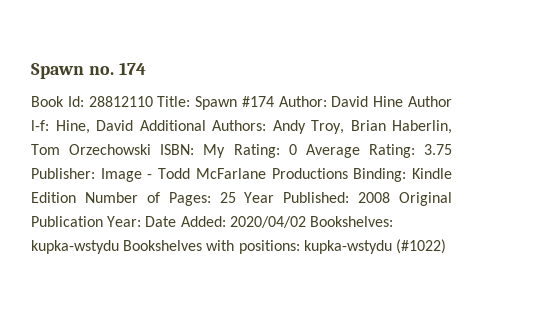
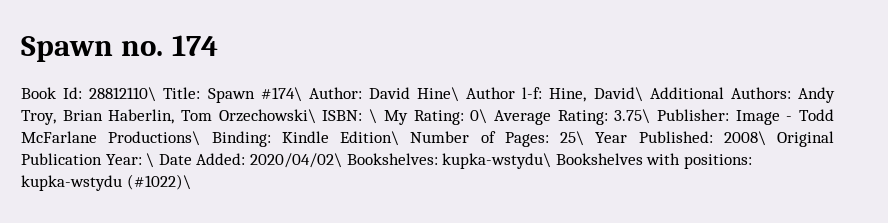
- Book Id: 28812110 Title: Spawn #174 Author: David Hine Author l-f: Hine, David Additional Authors: Andy Troy, Brian Haberlin, Tom Orzechowski ISBN: My Rating: 0 Average Rating: 3.75 Publisher: Image - Todd McFarlane Productions Binding: Kindle Edition Number of Pages: 25 Year Published: 2008 Original Publication Year: Date Added: 2020/04/02 Bookshelves: kupka-wstydu Bookshelves with positions: kupka-wstydu (#1022)
+ Book Id: 28812110\ Title: Spawn #174\ Author: David Hine\ Author l-f: Hine, David\ Additional Authors: Andy Troy, Brian Haberlin, Tom Orzechowski\ ISBN: \ My Rating: 0\ Average Rating: 3.75\ Publisher: Image - Todd McFarlane Productions\ Binding: Kindle Edition\ Number of Pages: 25\ Year Published: 2008\ Original Publication Year: \ Date Added: 2020/04/02\ Bookshelves: kupka-wstydu\ Bookshelves with positions: kupka-wstydu (#1022)\

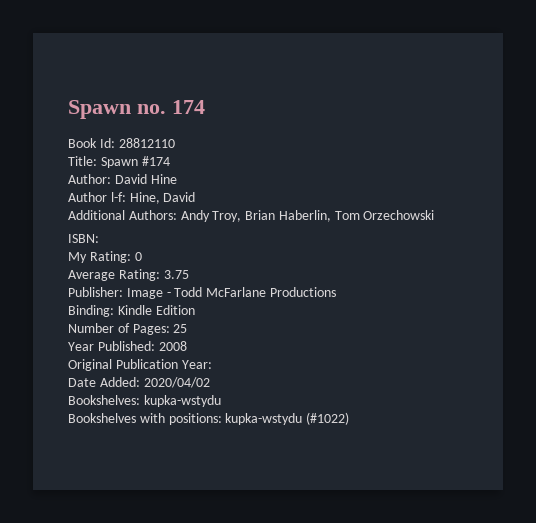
- Book Id: 28812110\ Title: Spawn #174\ Author: David Hine\ Author l-f: Hine, David\ Additional Authors: Andy Troy, Brian Haberlin, Tom Orzechowski\ ISBN: \ My Rating: 0\ Average Rating: 3.75\ Publisher: Image - Todd McFarlane Productions\ Binding: Kindle Edition\ Number of Pages: 25\ Year Published: 2008\ Original Publication Year: \ Date Added: 2020/04/02\ Bookshelves: kupka-wstydu\ Bookshelves with positions: kupka-wstydu (#1022)\
+ Book Id: 28812110
+ Title: Spawn #174
+ Author: David Hine
+ Author l-f: Hine, David
+ Additional Authors: Andy Troy, Brian Haberlin, Tom Orzechowski
+ ISBN:
+ My Rating: 0
+ Average Rating: 3.75
+ Publisher: Image - Todd McFarlane Productions
+ Binding: Kindle Edition
+ Number of Pages: 25
+ Year Published: 2008
+ Original Publication Year:
+ Date Added: 2020/04/02
+ Bookshelves: kupka-wstydu
+ Bookshelves with positions: kupka-wstydu (#1022)

